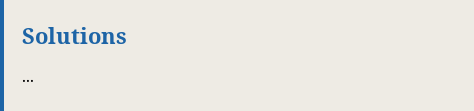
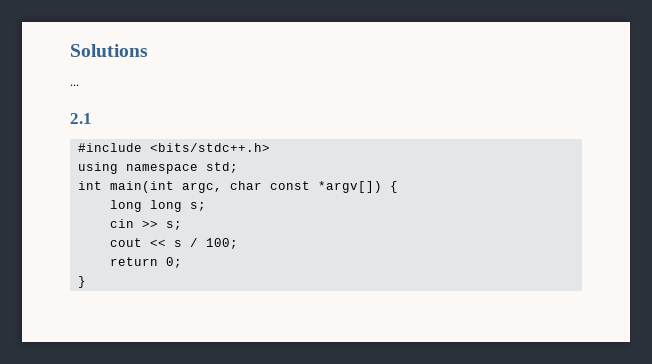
+ 2.1
+ #include <bits/stdc++.h>
+ using namespace std;
+ int main(int argc, char const *argv[]) {
+ long long s;
+ cin >> s;
+ cout << s / 100;
+ return 0;
+ }

